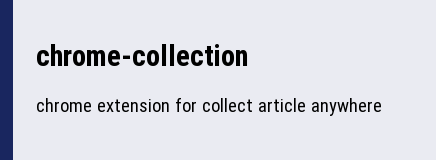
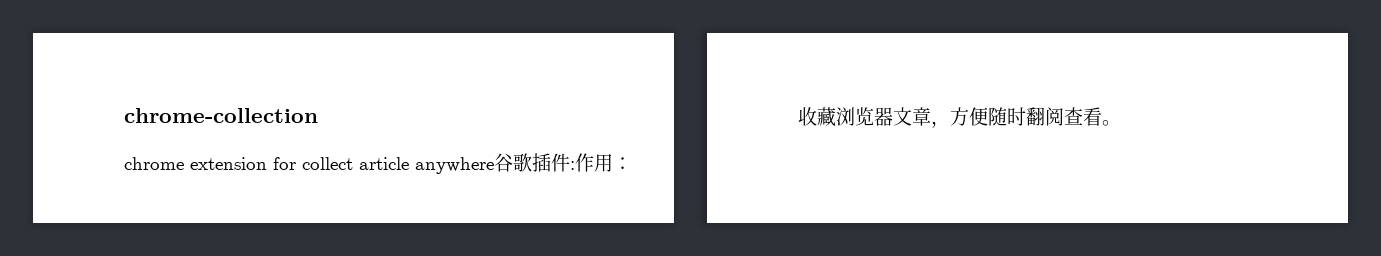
- chrome extension for collect article anywhere
+ chrome extension for collect article anywhere谷歌插件:作用：收藏浏览器文章，方便随时翻阅查看。

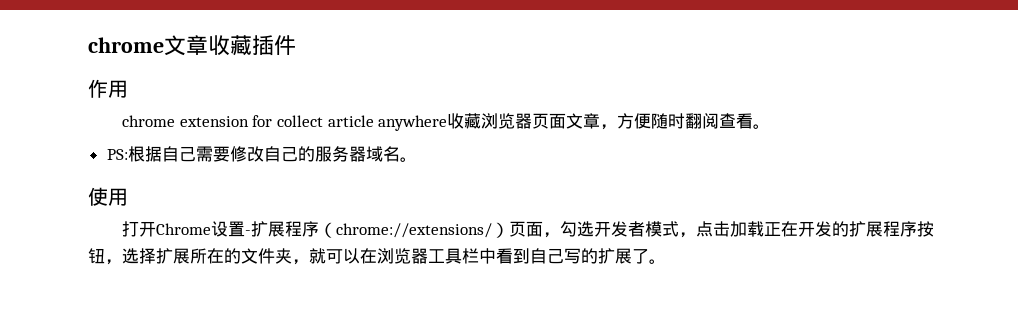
- chrome-collection
+ chrome文章收藏插件
+ 作用
- chrome extension for collect article anywhere谷歌插件:作用：收藏浏览器文章，方便随时翻阅查看。
+ chrome extension for collect article anywhere收藏浏览器页面文章，方便随时翻阅查看。
+ PS:根据自己需要修改自己的服务器域名。
+ 使用
+ 打开Chrome设置-扩展程序（chrome://extensions/）页面，勾选开发者模式，点击加载正在开发的扩展程序按钮，选择扩展所在的文件夹，就可以在浏览器工具栏中看到自己写的扩展了。

